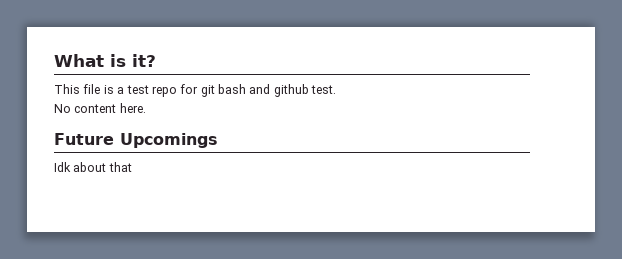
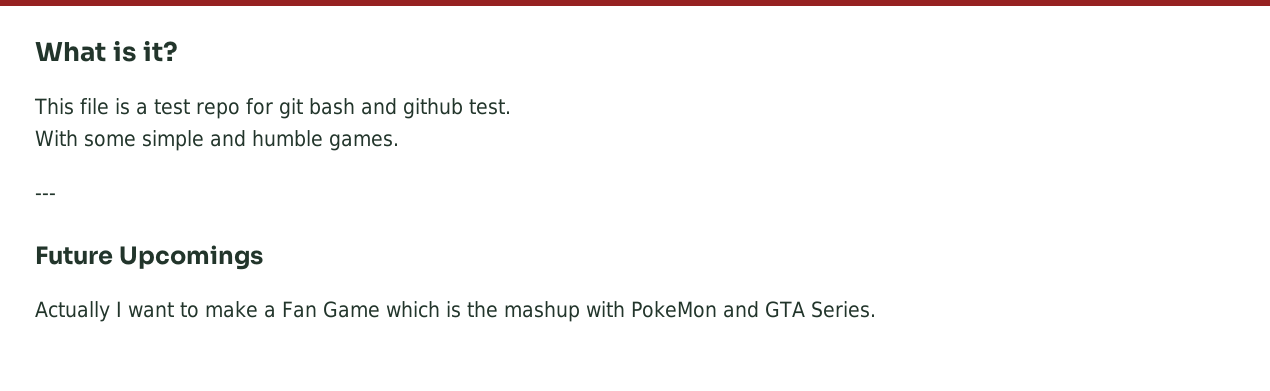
- No content here.
+ With some simple and humble games.
+ ---
  Future Upcomings
- Idk about that
+ Actually I want to make a Fan Game which is the mashup with PokeMon and GTA Series.

